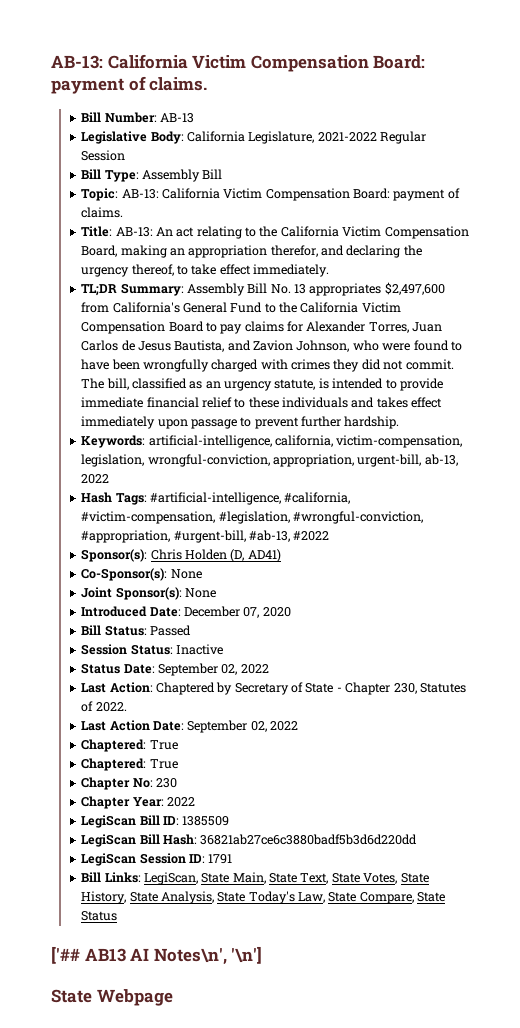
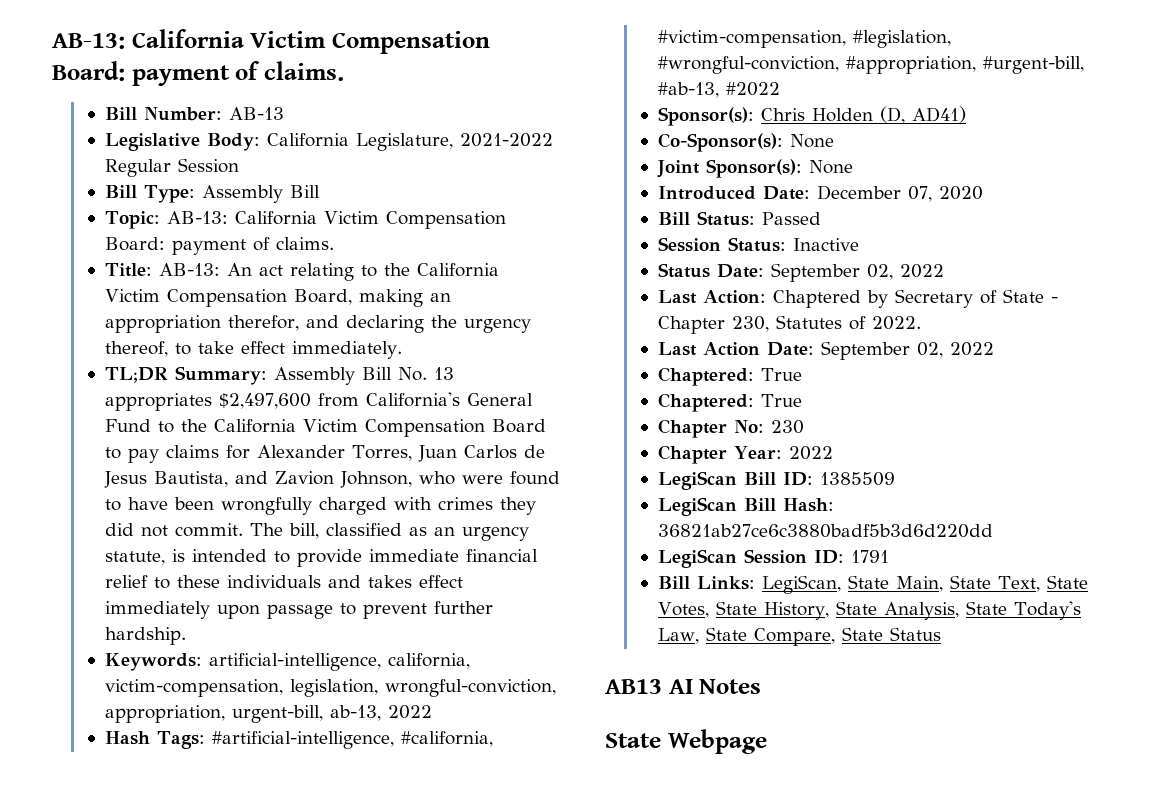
- ['## AB13 AI Notes\n', '\n']
+ AB13 AI Notes

